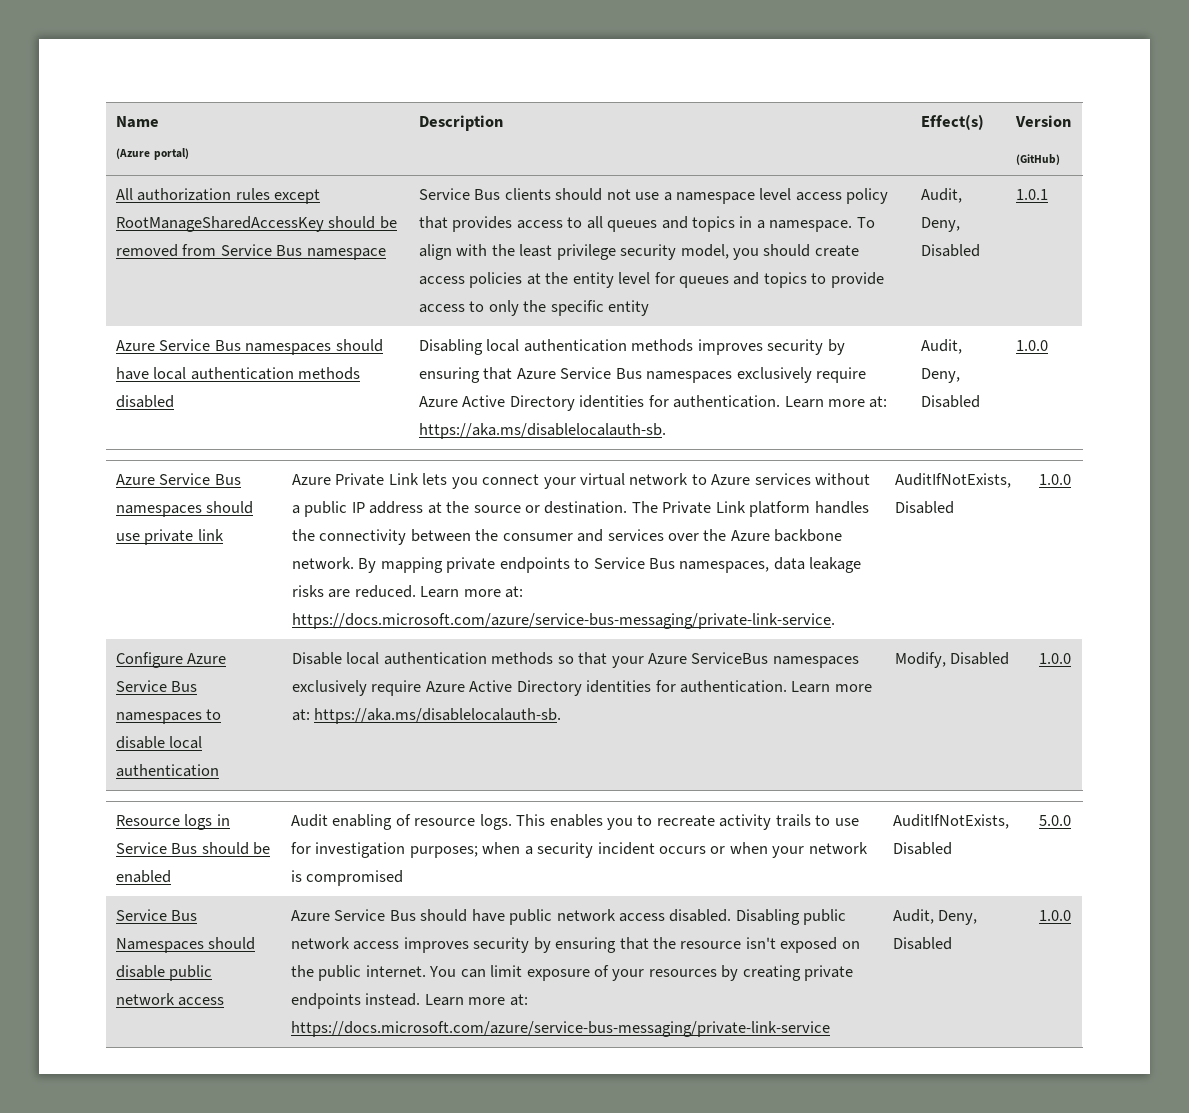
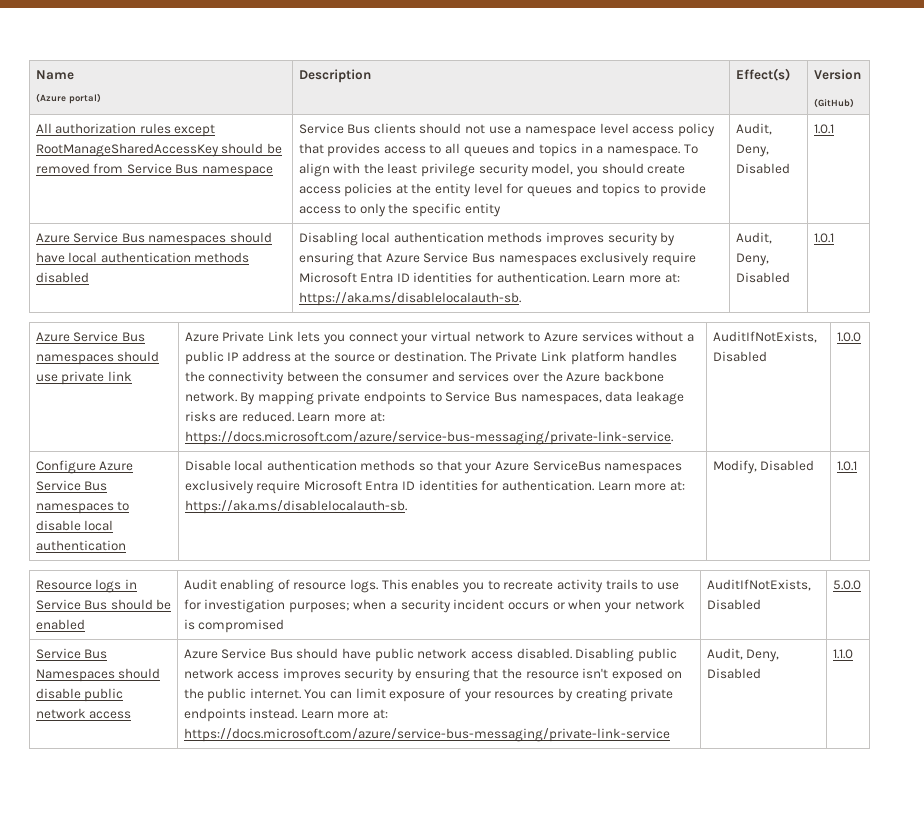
- Azure Service Bus namespaces should have local authentication methods disabled | Disabling local authentication methods improves security by ensuring that Azure Service Bus namespaces exclusively require Azure Active Directory identities for authentication. Learn more at: https://aka.ms/disablelocalauth-sb. | Audit, Deny, Disabled | 1.0.0
+ Azure Service Bus namespaces should have local authentication methods disabled | Disabling local authentication methods improves security by ensuring that Azure Service Bus namespaces exclusively require Microsoft Entra ID identities for authentication. Learn more at: https://aka.ms/disablelocalauth-sb. | Audit, Deny, Disabled | 1.0.1
- Configure Azure Service Bus namespaces to disable local authentication | Disable local authentication methods so that your Azure ServiceBus namespaces exclusively require Azure Active Directory identities for authentication. Learn more at: https://aka.ms/disablelocalauth-sb. | Modify, Disabled | 1.0.0
+ Configure Azure Service Bus namespaces to disable local authentication | Disable local authentication methods so that your Azure ServiceBus namespaces exclusively require Microsoft Entra ID identities for authentication. Learn more at: https://aka.ms/disablelocalauth-sb. | Modify, Disabled | 1.0.1
- Learn more at: https://docs.microsoft.com/azure/service-bus-messaging/private-link-service | Audit, Deny, Disabled | 1.0.0
+ Learn more at: https://docs.microsoft.com/azure/service-bus-messaging/private-link-service | Audit, Deny, Disabled | 1.1.0

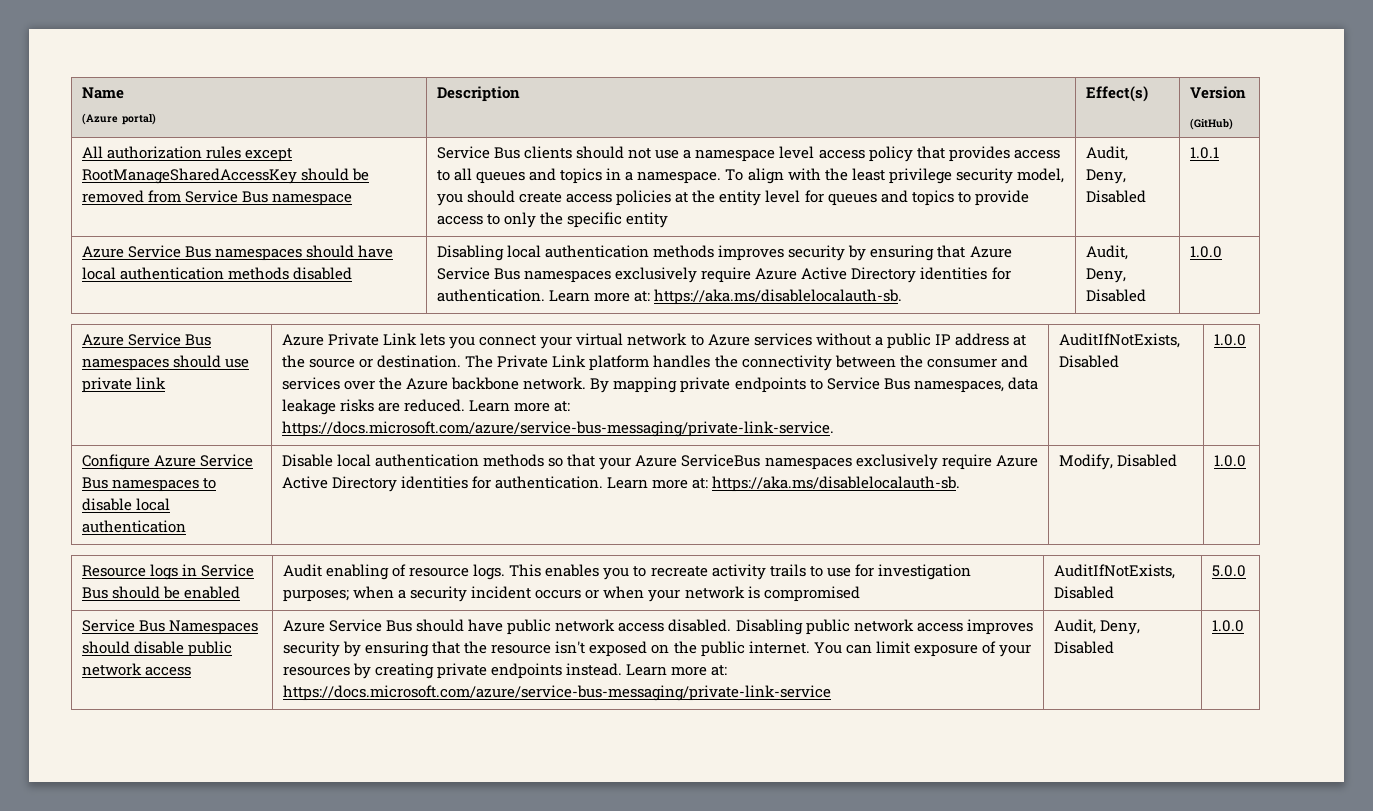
- Azure Service Bus namespaces should have local authentication methods disabled | Disabling local authentication methods improves security by ensuring that Azure Service Bus namespaces exclusively require Microsoft Entra ID identities for authentication. Learn more at: https://aka.ms/disablelocalauth-sb. | Audit, Deny, Disabled | 1.0.1
+ Azure Service Bus namespaces should have local authentication methods disabled | Disabling local authentication methods improves security by ensuring that Azure Service Bus namespaces exclusively require Azure Active Directory identities for authentication. Learn more at: https://aka.ms/disablelocalauth-sb. | Audit, Deny, Disabled | 1.0.0
- Configure Azure Service Bus namespaces to disable local authentication | Disable local authentication methods so that your Azure ServiceBus namespaces exclusively require Microsoft Entra ID identities for authentication. Learn more at: https://aka.ms/disablelocalauth-sb. | Modify, Disabled | 1.0.1
+ Configure Azure Service Bus namespaces to disable local authentication | Disable local authentication methods so that your Azure ServiceBus namespaces exclusively require Azure Active Directory identities for authentication. Learn more at: https://aka.ms/disablelocalauth-sb. | Modify, Disabled | 1.0.0
- Learn more at: https://docs.microsoft.com/azure/service-bus-messaging/private-link-service | Audit, Deny, Disabled | 1.1.0
+ Learn more at: https://docs.microsoft.com/azure/service-bus-messaging/private-link-service | Audit, Deny, Disabled | 1.0.0

